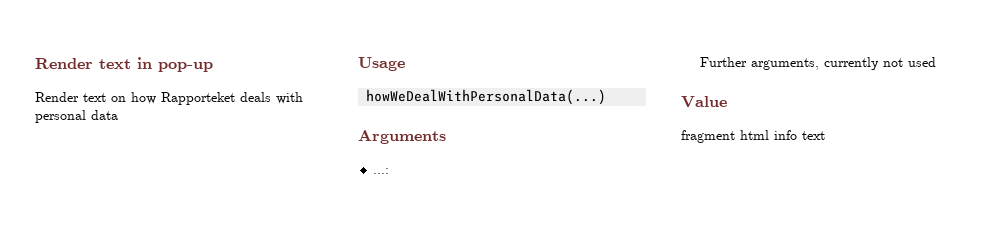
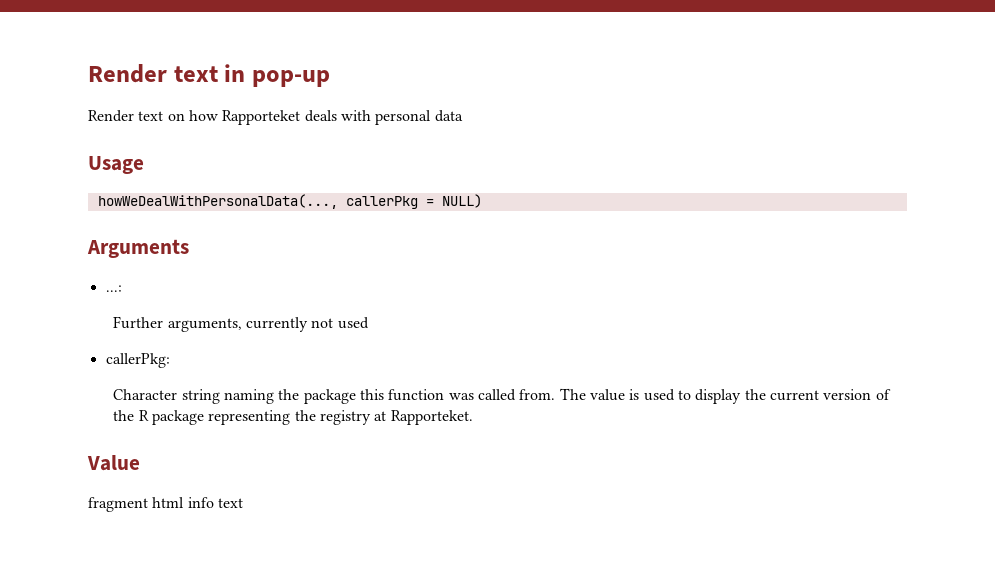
- howWeDealWithPersonalData(...)
+ howWeDealWithPersonalData(..., callerPkg = NULL)
+ callerPkg:
+ Character string naming the package this function was called from. The value is used to display the current version of the R package representing the registry at Rapporteket.

